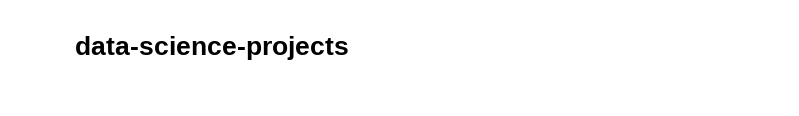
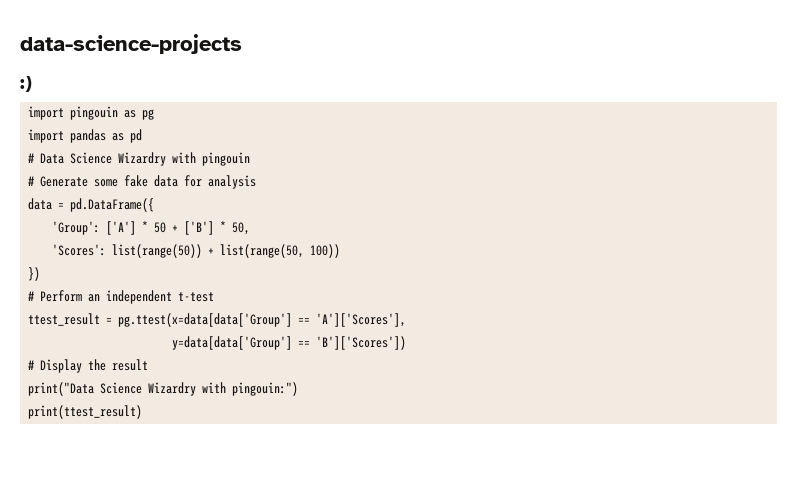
+ :)
+ import pingouin as pg
+ import pandas as pd
+ # Data Science Wizardry with pingouin
+ # Generate some fake data for analysis
+ data = pd.DataFrame({
+ 'Group': ['A'] * 50 + ['B'] * 50,
+ 'Scores': list(range(50)) + list(range(50, 100))
+ })
+ # Perform an independent t-test
+ ttest_result = pg.ttest(x=data[data['Group'] == 'A']['Scores'],
+ y=data[data['Group'] == 'B']['Scores'])
+ # Display the result
+ print("Data Science Wizardry with pingouin:")
+ print(ttest_result)

